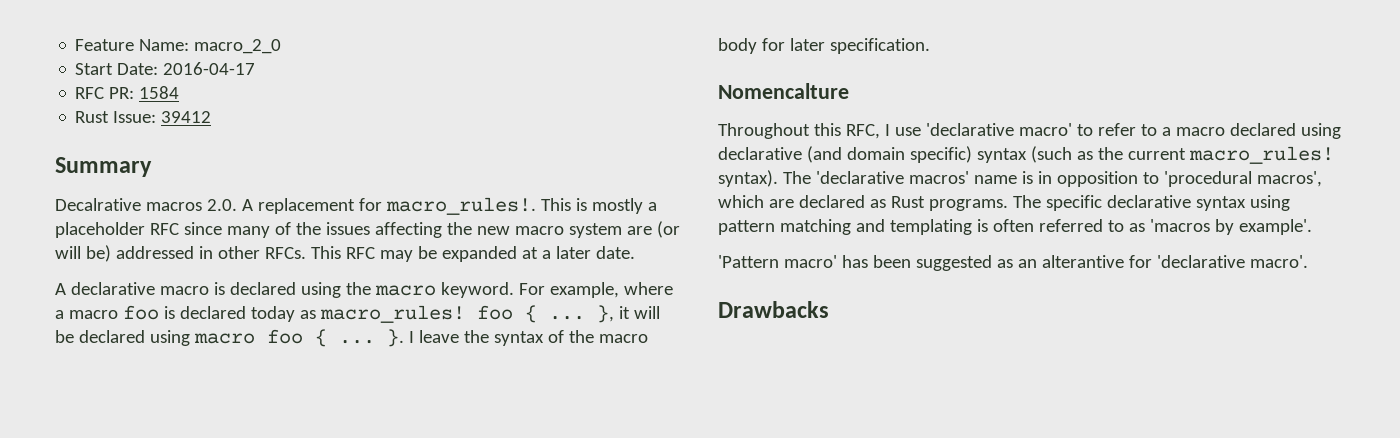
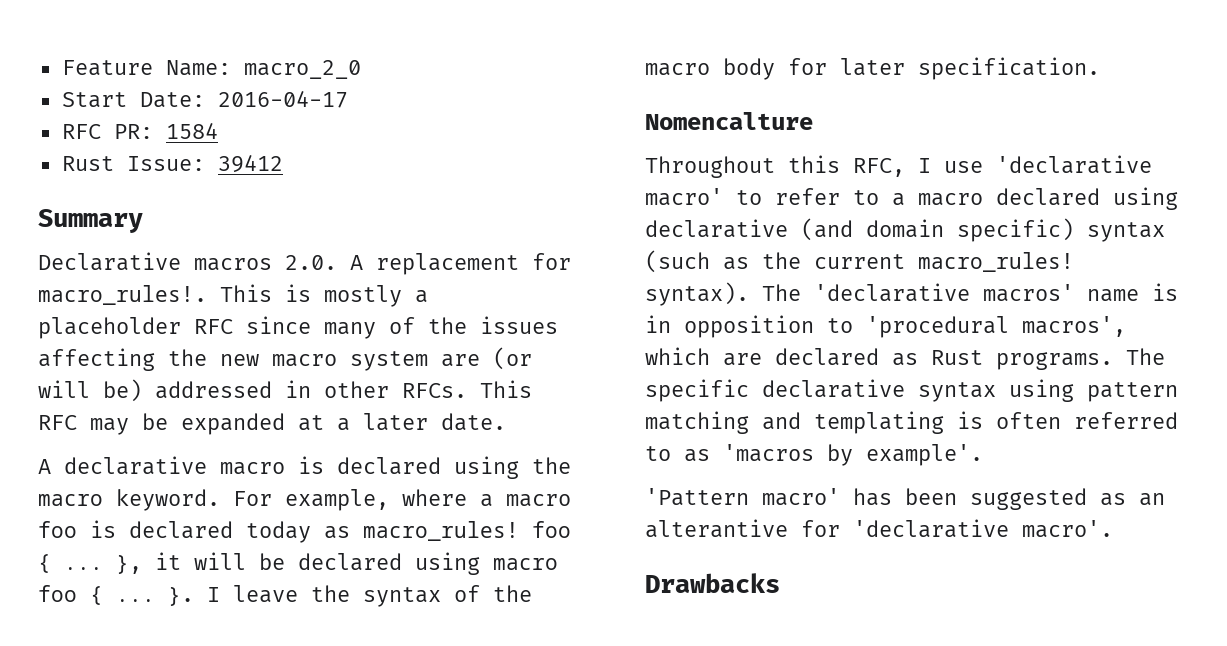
- Decalrative macros 2.0. A replacement for macro_rules!.
+ Declarative macros 2.0. A replacement for macro_rules!.

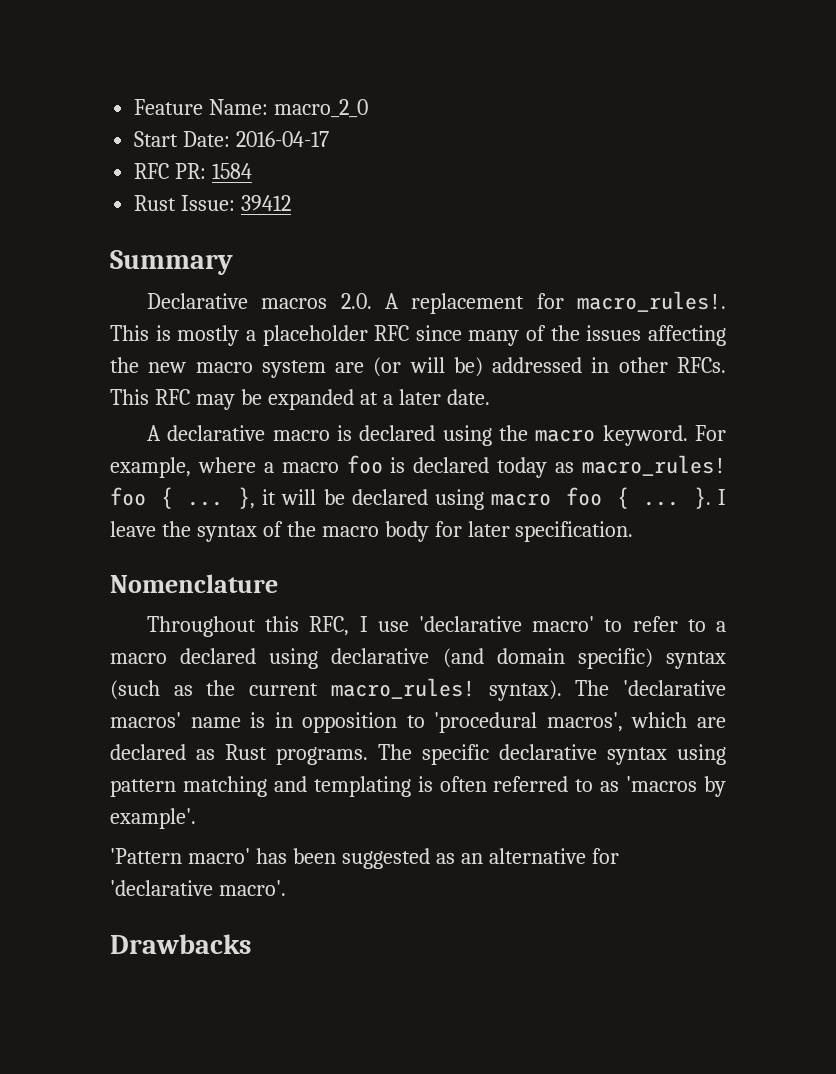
- Nomencalture
+ Nomenclature
- 'Pattern macro' has been suggested as an alterantive for 'declarative macro'.
+ 'Pattern macro' has been suggested as an alternative for 'declarative macro'.

